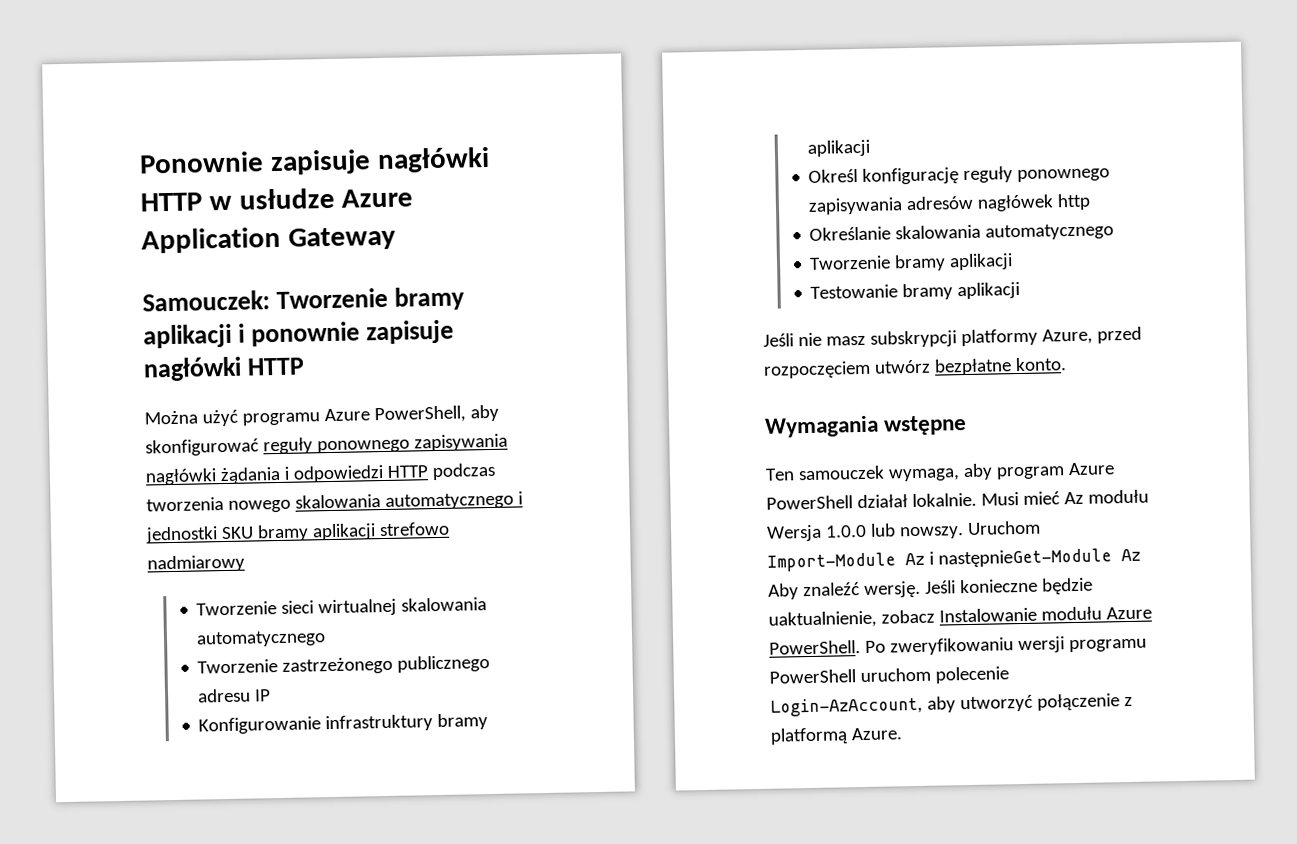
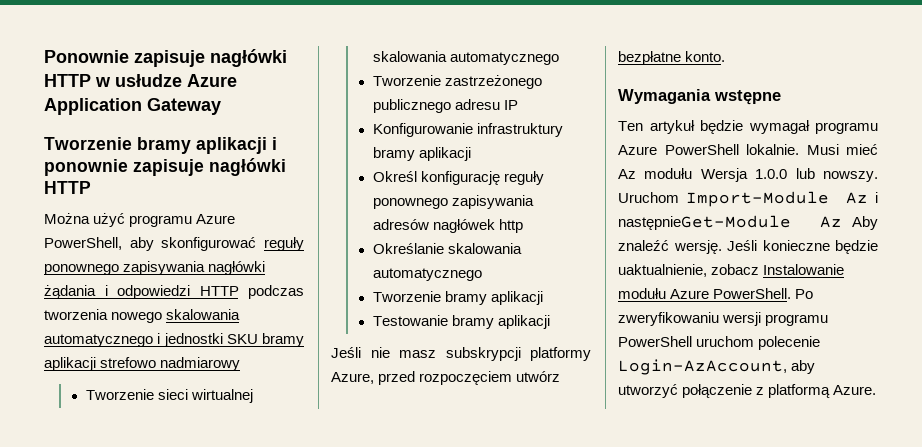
- Samouczek: Tworzenie bramy aplikacji i ponownie zapisuje nagłówki HTTP
+ Tworzenie bramy aplikacji i ponownie zapisuje nagłówki HTTP
- Ten samouczek wymaga, aby program Azure PowerShell działał lokalnie.
+ Ten artykuł będzie wymagał programu Azure PowerShell lokalnie.

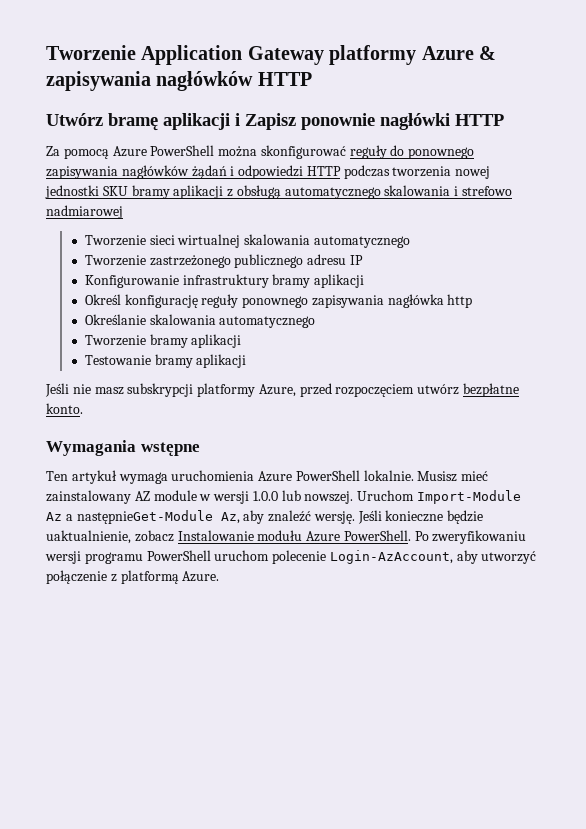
- Ponownie zapisuje nagłówki HTTP w usłudze Azure Application Gateway
- Tworzenie bramy aplikacji i ponownie zapisuje nagłówki HTTP
- Można użyć programu Azure PowerShell, aby skonfigurować reguły ponownego zapisywania nagłówki żądania i odpowiedzi HTTP podczas tworzenia nowego skalowania automatycznego i jednostki SKU bramy aplikacji strefowo nadmiarowy
+ Tworzenie Application Gateway platformy Azure & zapisywania nagłówków HTTP
+ Utwórz bramę aplikacji i Zapisz ponownie nagłówki HTTP
+ Za pomocą Azure PowerShell można skonfigurować reguły do ponownego zapisywania nagłówków żądań i odpowiedzi HTTP podczas tworzenia nowej jednostki SKU bramy aplikacji z obsługą automatycznego skalowania i strefowo nadmiarowej
- Określ konfigurację reguły ponownego zapisywania adresów nagłówek http
+ Określ konfigurację reguły ponownego zapisywania nagłówka http
- Ten artykuł będzie wymagał programu Azure PowerShell lokalnie. Musi mieć Az modułu Wersja 1.0.0 lub nowszy.
+ Ten artykuł wymaga uruchomienia Azure PowerShell lokalnie. Musisz mieć zainstalowany AZ module w wersji 1.0.0 lub nowszej.
- Uruchom Import-Module Az i następnieGet-Module Az Aby znaleźć wersję.
+ Uruchom Import-Module Az a następnieGet-Module Az, aby znaleźć wersję.

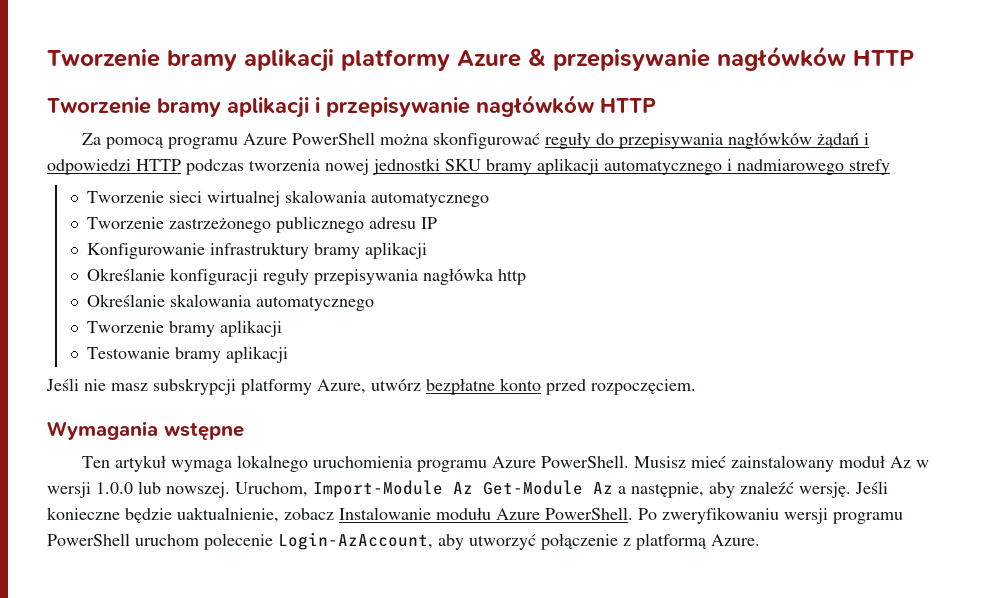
- Tworzenie Application Gateway platformy Azure & zapisywania nagłówków HTTP
- Utwórz bramę aplikacji i Zapisz ponownie nagłówki HTTP
+ Tworzenie bramy aplikacji platformy Azure & przepisywanie nagłówków HTTP
+ Tworzenie bramy aplikacji i przepisywanie nagłówków HTTP
- Za pomocą Azure PowerShell można skonfigurować reguły do ponownego zapisywania nagłówków żądań i odpowiedzi HTTP podczas tworzenia nowej jednostki SKU bramy aplikacji z obsługą automatycznego skalowania i strefowo nadmiarowej
+ Za pomocą programu Azure PowerShell można skonfigurować reguły do przepisywania nagłówków żądań i odpowiedzi HTTP podczas tworzenia nowej jednostki SKU bramy aplikacji automatycznego i nadmiarowego strefy
- Określ konfigurację reguły ponownego zapisywania nagłówka http
+ Określanie konfiguracji reguły przepisywania nagłówka http
- Jeśli nie masz subskrypcji platformy Azure, przed rozpoczęciem utwórz bezpłatne konto.
+ Jeśli nie masz subskrypcji platformy Azure, utwórz bezpłatne konto przed rozpoczęciem.
- Ten artykuł wymaga uruchomienia Azure PowerShell lokalnie.
+ Ten artykuł wymaga lokalnego uruchomienia programu Azure PowerShell.
- Musisz mieć zainstalowany AZ module w wersji 1.0.0 lub nowszej.
+ Musisz mieć zainstalowany moduł Az w wersji 1.0.0 lub nowszej.
- Uruchom Import-Module Az a następnieGet-Module Az, aby znaleźć wersję.
+ Uruchom, Import-Module Az Get-Module Az a następnie, aby znaleźć wersję.

